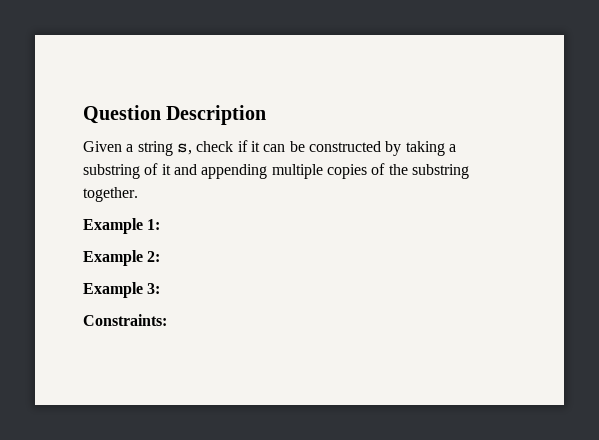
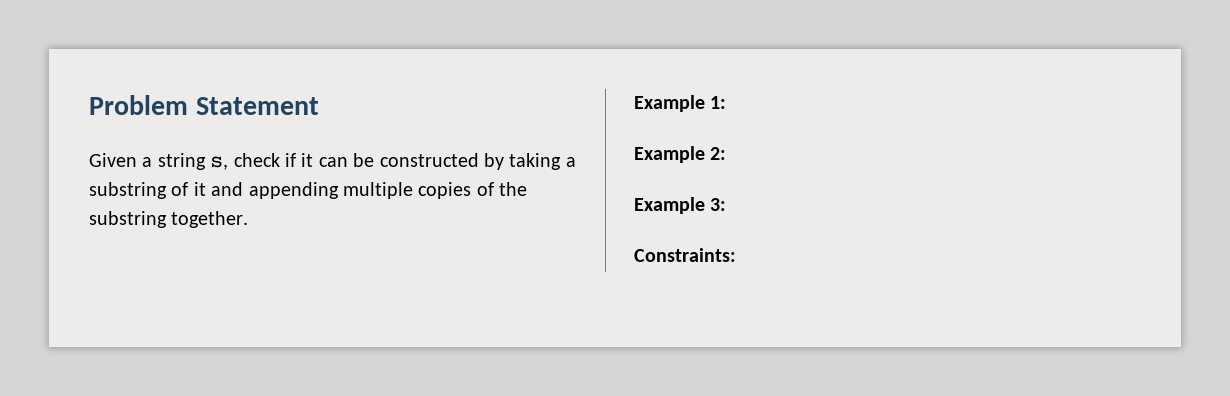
- Question Description
+ Problem Statement

